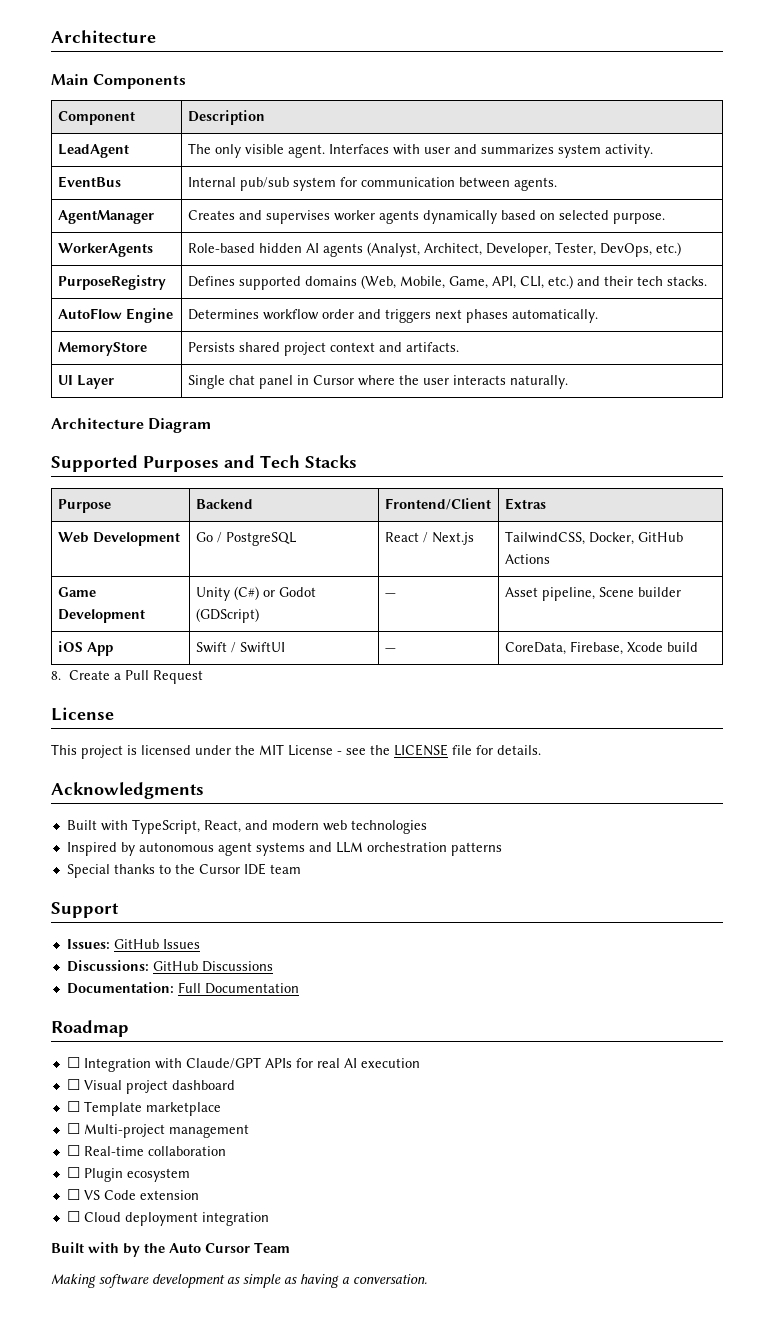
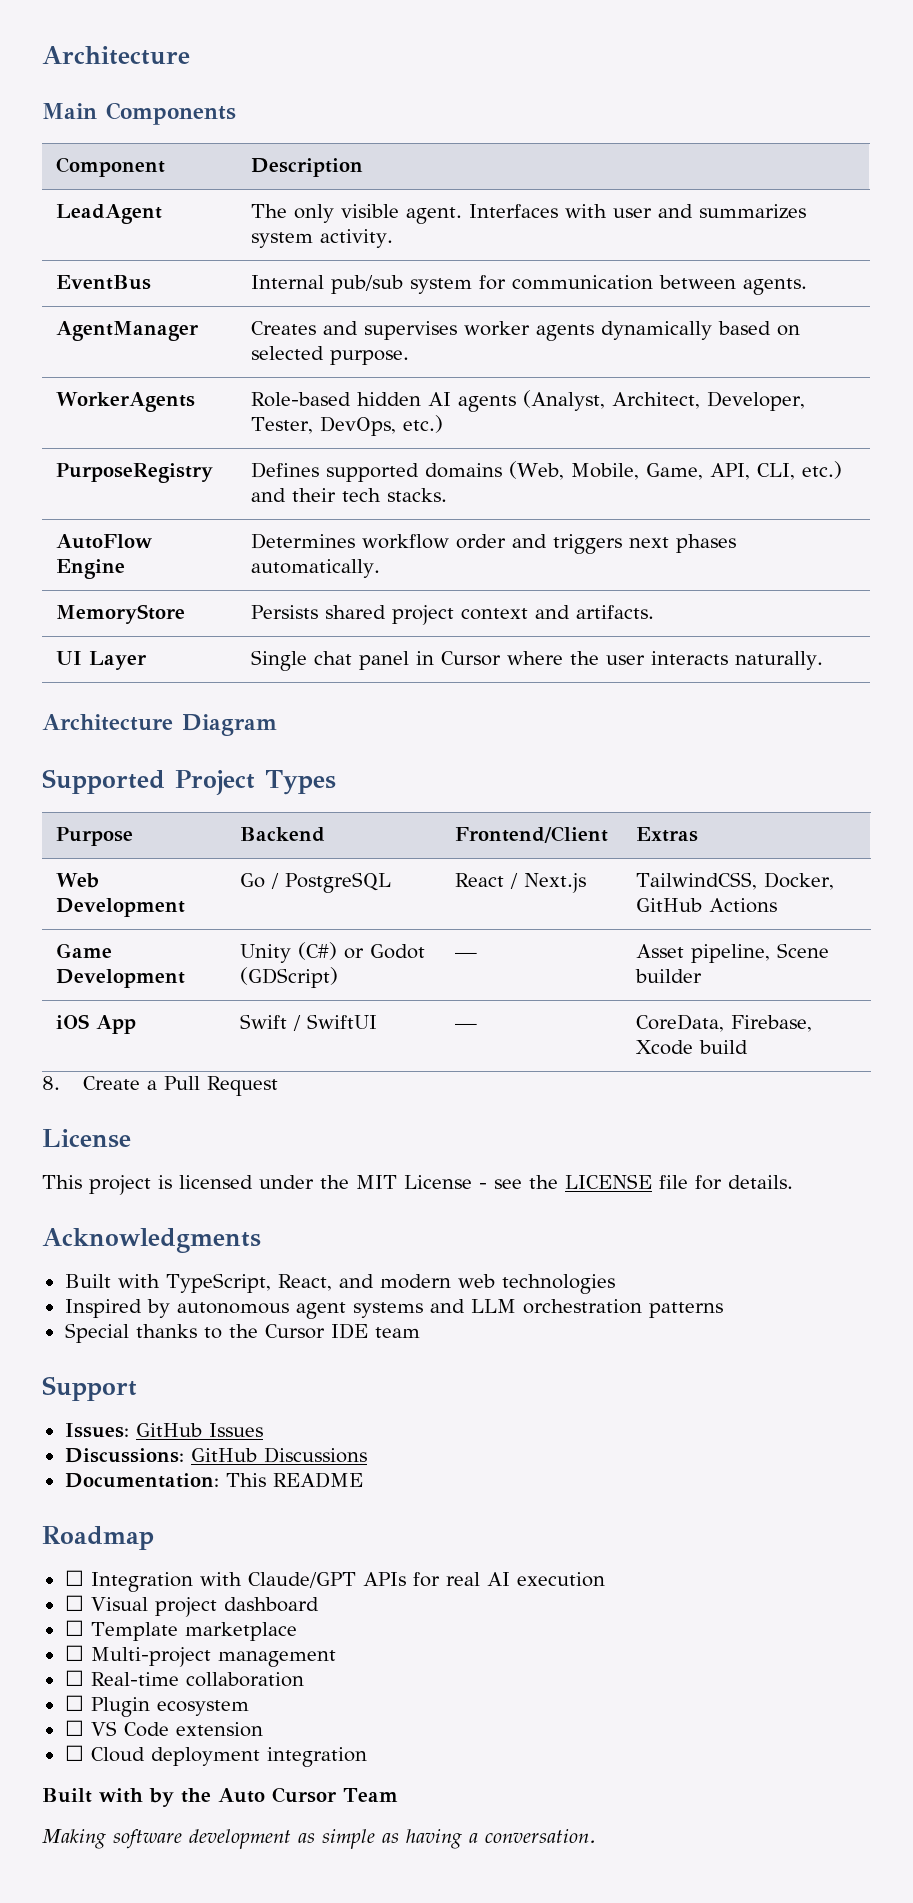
- Supported Purposes and Tech Stacks
+ Supported Project Types
- Documentation: Full Documentation
+ Documentation: This README

